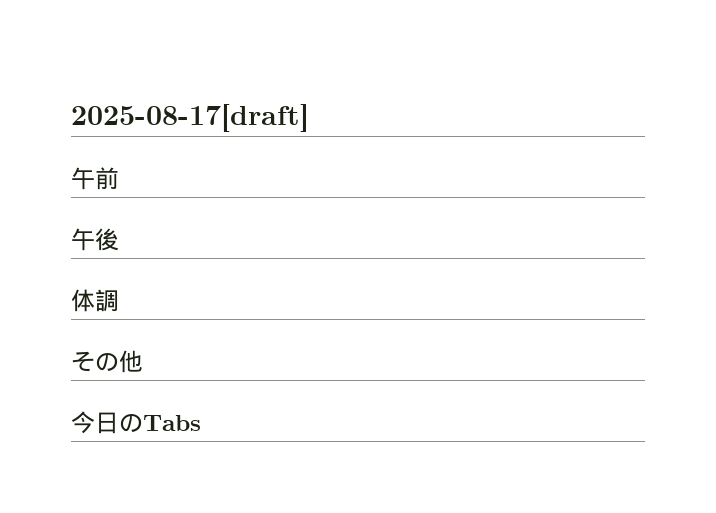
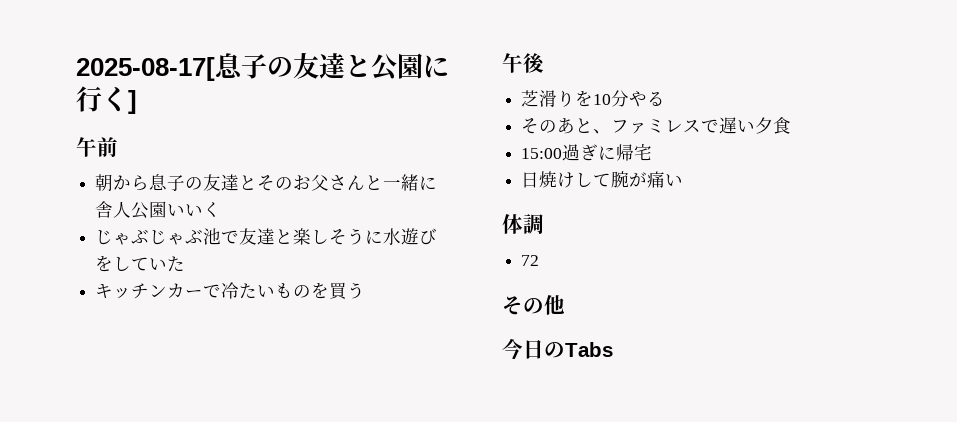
- 2025-08-17[draft]
+ 2025-08-17[息子の友達と公園に行く]
  午前
+ 朝から息子の友達とそのお父さんと一緒に舎人公園いいく
+ じゃぶじゃぶ池で友達と楽しそうに水遊びをしていた
+ キッチンカーで冷たいものを買う
  午後
+ 芝滑りを10分やる
+ そのあと、ファミレスで遅い夕食
+ 15:00過ぎに帰宅
+ 日焼けして腕が痛い
+ 72

